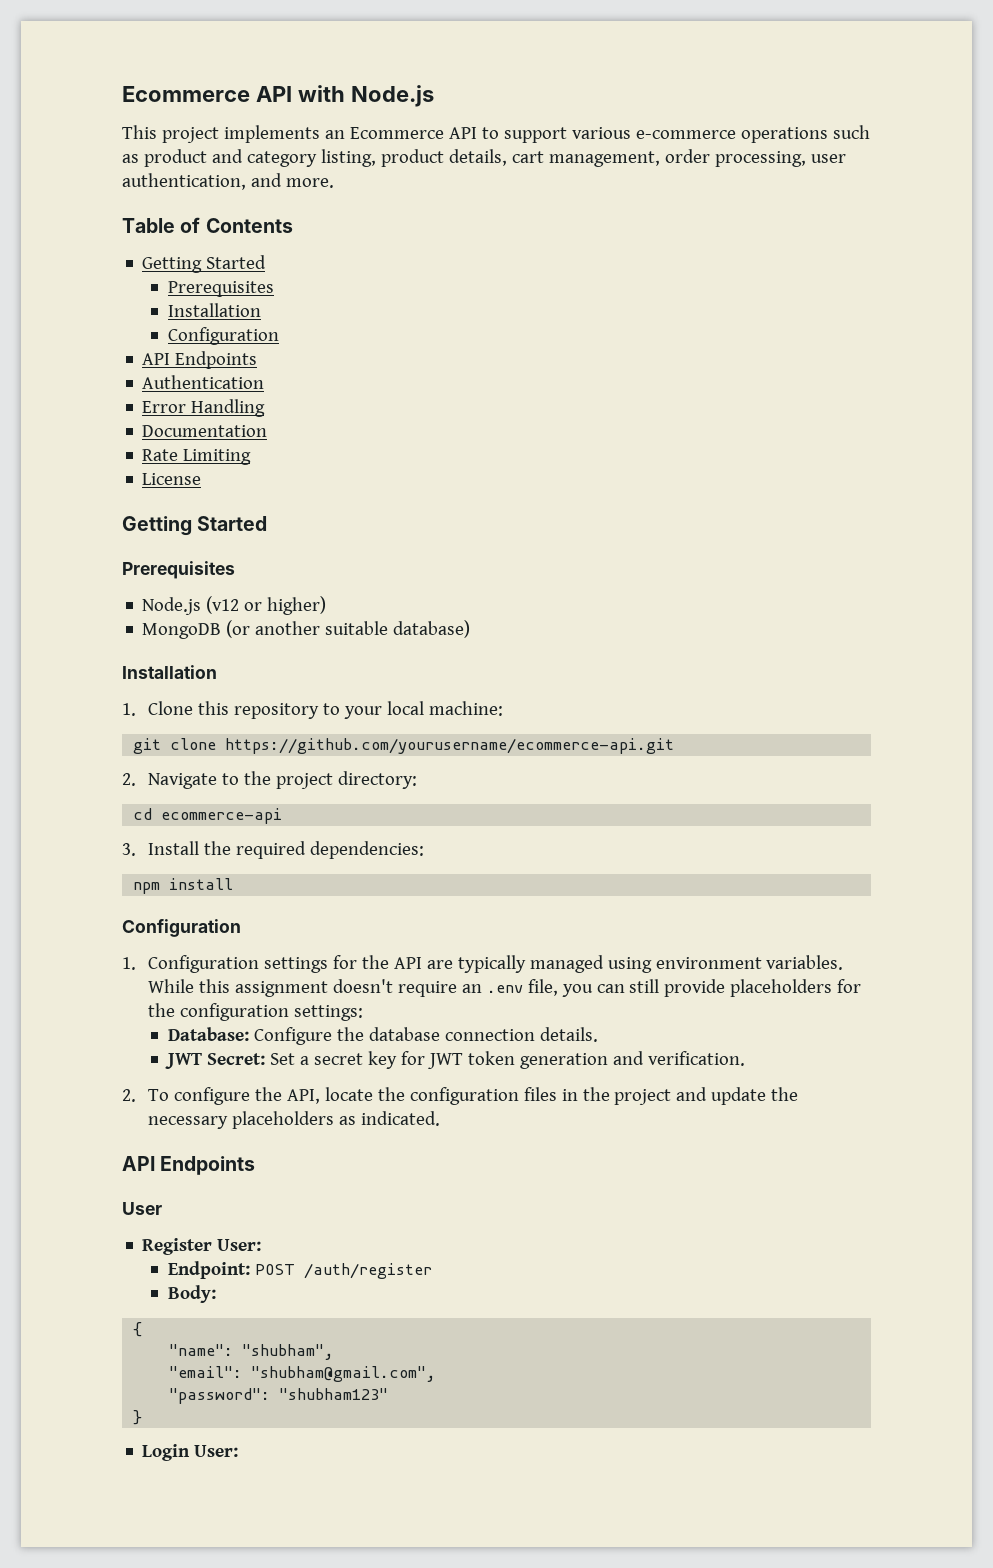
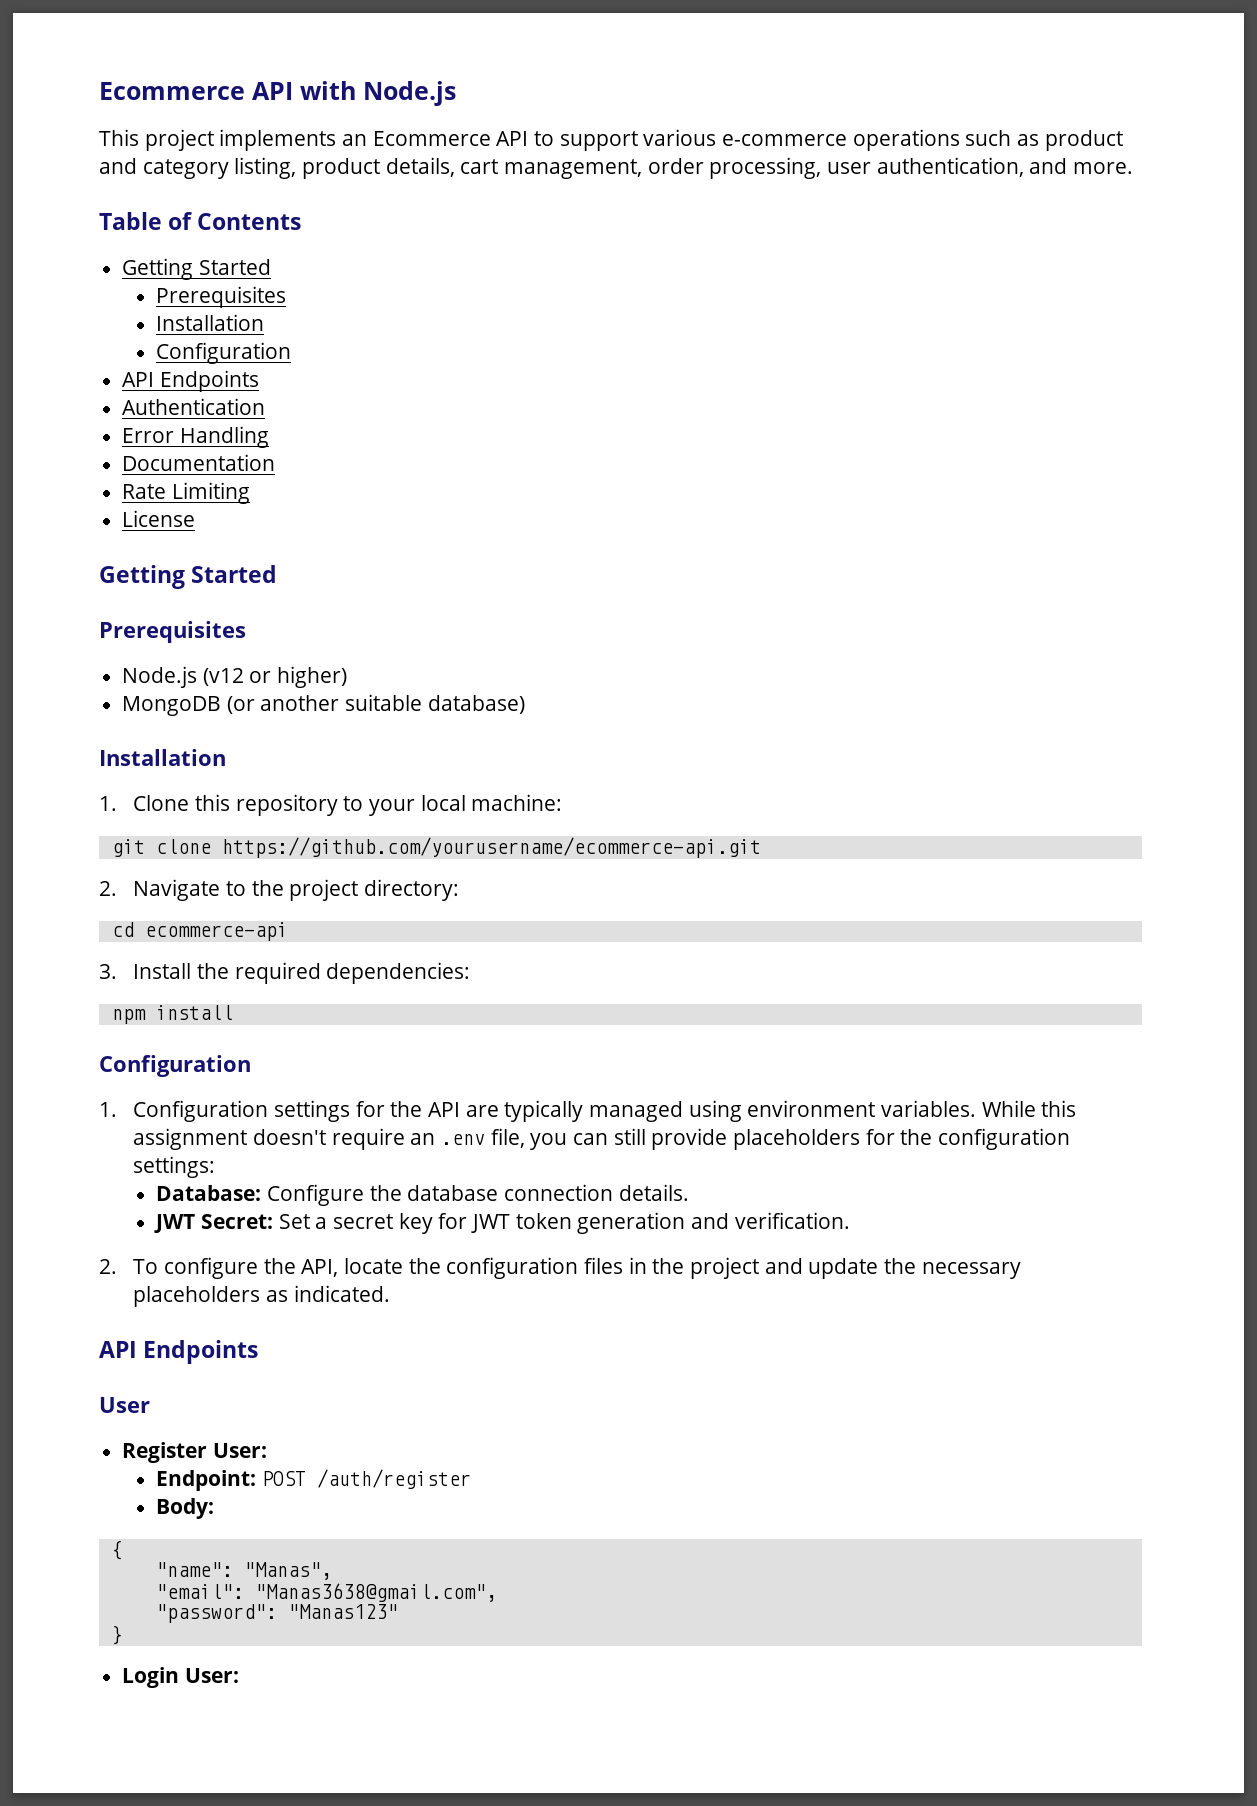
- "name": "shubham",
+ "name": "Manas",
- "email": "shubham@gmail.com",
+ "email": "Manas3638@gmail.com",
- "password": "shubham123"
+ "password": "Manas123"

